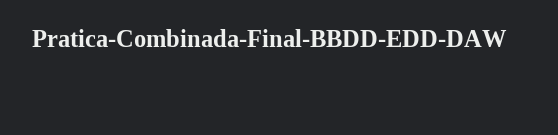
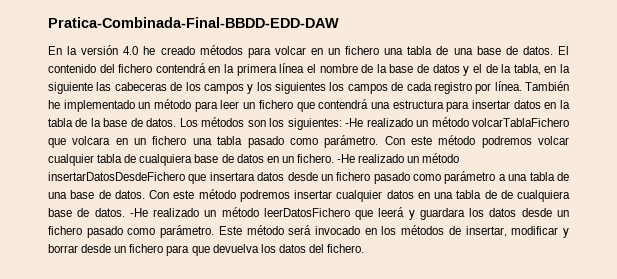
+ En la versión 4.0 he creado métodos para volcar en un fichero una tabla de una base de datos. El contenido del fichero contendrá en la primera línea el nombre de la base de datos y el de la tabla, en la siguiente las cabeceras de los campos y los siguientes los campos de cada registro por línea. También he implementado un método para leer un fichero que contendrá una estructura para insertar datos en la tabla de la base de datos. Los métodos son los siguientes: -He realizado un método volcarTablaFichero que volcara en un fichero una tabla pasado como parámetro. Con este método podremos volcar cualquier tabla de cualquiera base de datos en un fichero. -He realizado un método insertarDatosDesdeFichero que insertara datos desde un fichero pasado como parámetro a una tabla de una base de datos. Con este método podremos insertar cualquier datos en una tabla de de cualquiera base de datos. -He realizado un método leerDatosFichero que leerá y guardara los datos desde un fichero pasado como parámetro. Este método será invocado en los métodos de insertar, modificar y borrar desde un fichero para que devuelva los datos del fichero.

